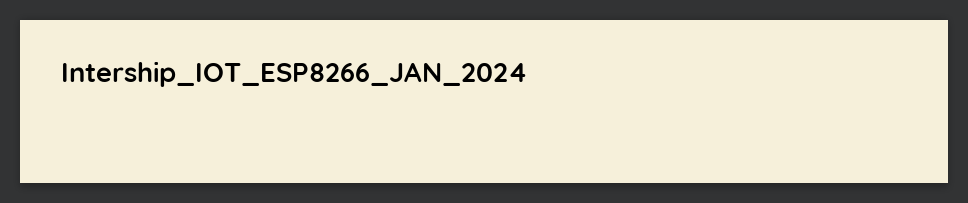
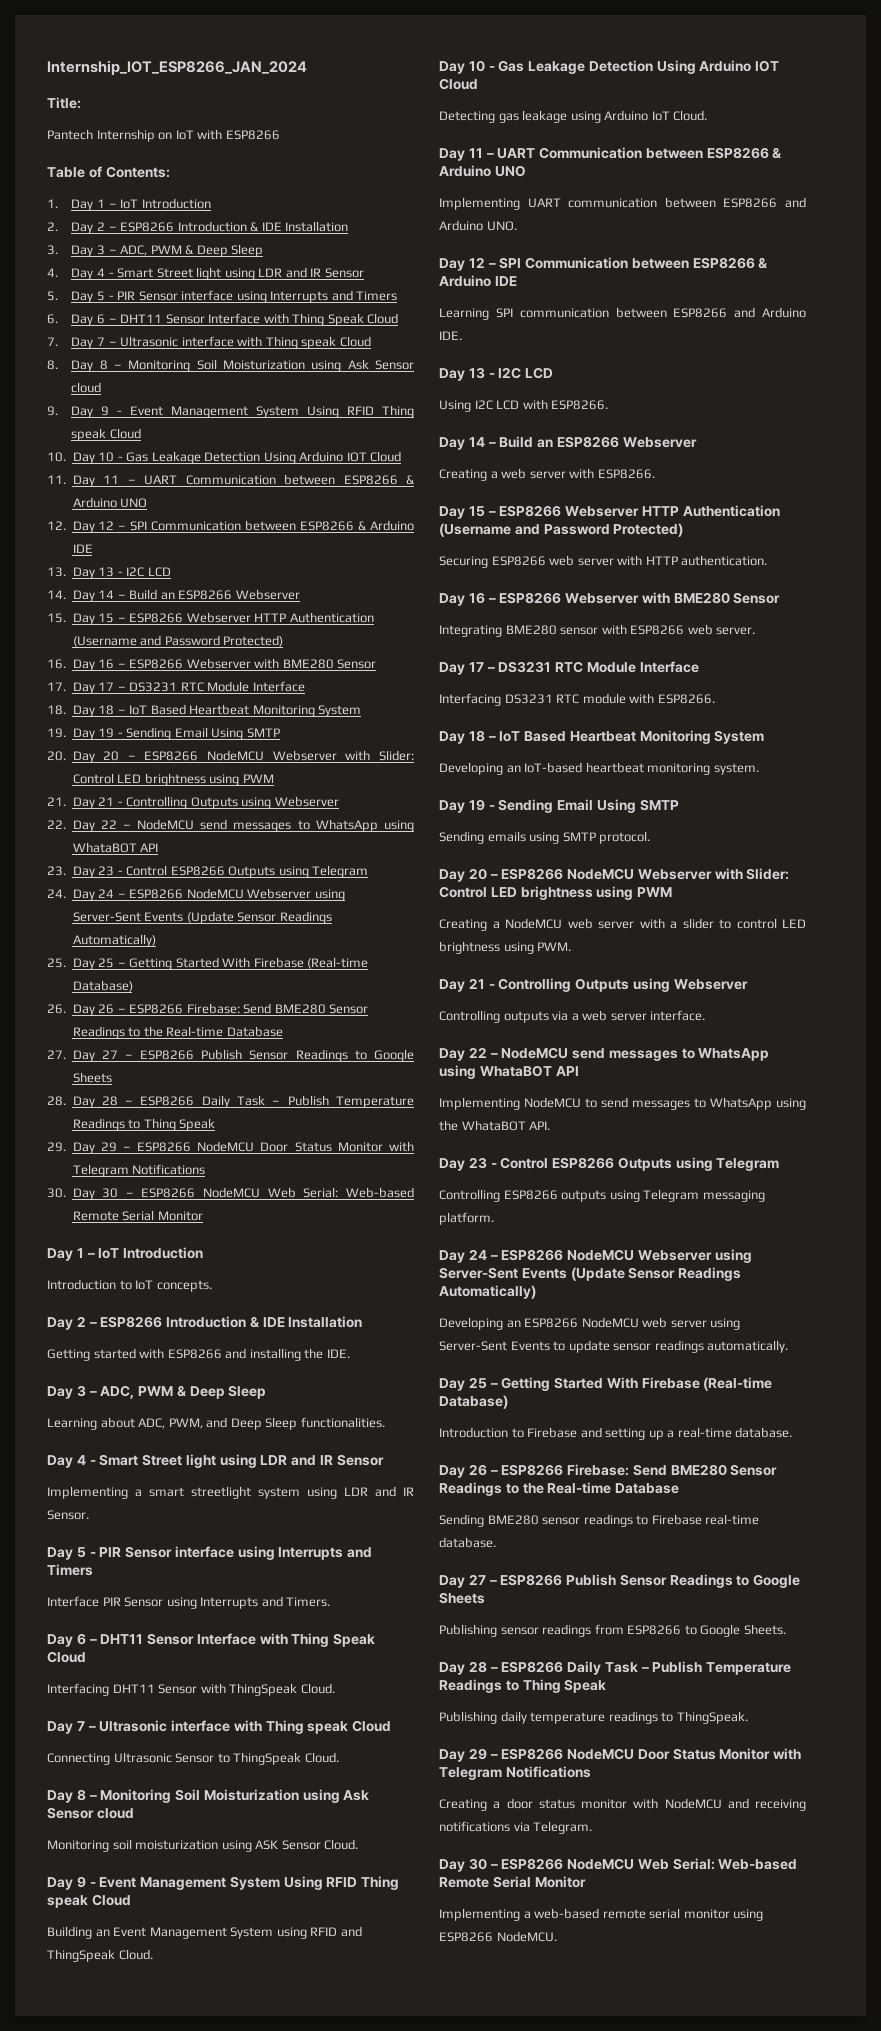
- Intership_IOT_ESP8266_JAN_2024
+ Internship_IOT_ESP8266_JAN_2024
+ Title:
+ Pantech Internship on IoT with ESP8266
+ Table of Contents:
+ 1. Day 1 – IoT Introduction
+ 2. Day 2 – ESP8266 Introduction & IDE Installation
+ 3. Day 3 – ADC, PWM & Deep Sleep
+ 4. Day 4 - Smart Street light using LDR and IR Sensor
+ 5. Day 5 - PIR Sensor interface using Interrupts and Timers
+ 6. Day 6 – DHT11 Sensor Interface with Thing Speak Cloud
+ 7. Day 7 – Ultrasonic interface with Thing speak Cloud
+ 8. Day 8 – Monitoring Soil Moisturization using Ask Sensor cloud
+ 9. Day 9 - Event Management System Using RFID Thing speak Cloud
+ 10. Day 10 - Gas Leakage Detection Using Arduino IOT Cloud
+ 11. Day 11 – UART Communication between ESP8266 & Arduino UNO
+ 12. Day 12 – SPI Communication between ESP8266 & Arduino IDE
+ 13. Day 13 - I2C LCD
+ 14. Day 14 – Build an ESP8266 Webserver
+ 15. Day 15 – ESP8266 Webserver HTTP Authentication (Username and Password Protected)
+ 16. Day 16 – ESP8266 Webserver with BME280 Sensor
+ 17. Day 17 – DS3231 RTC Module Interface
+ 18. Day 18 – IoT Based Heartbeat Monitoring System
+ 19. Day 19 - Sending Email Using SMTP
+ 20. Day 20 – ESP8266 NodeMCU Webserver with Slider: Control LED brightness using PWM
+ 21. Day 21 - Controlling Outputs using Webserver
+ 22. Day 22 – NodeMCU send messages to WhatsApp using WhataBOT API
+ 23. Day 23 - Control ESP8266 Outputs using Telegram
+ 24. Day 24 – ESP8266 NodeMCU Webserver using Server-Sent Events (Update Sensor Readings Automatically)
+ 25. Day 25 – Getting Started With Firebase (Real-time Database)
+ 26. Day 26 – ESP8266 Firebase: Send BME280 Sensor Readings to the Real-time Database
+ 27. Day 27 – ESP8266 Publish Sensor Readings to Google Sheets
+ 28. Day 28 – ESP8266 Daily Task – Publish Temperature Readings to Thing Speak
+ 29. Day 29 – ESP8266 NodeMCU Door Status Monitor with Telegram Notifications
+ 30. Day 30 – ESP8266 NodeMCU Web Serial: Web-based Remote Serial Monitor
+ Day 1 – IoT Introduction
+ Introduction to IoT concepts.
+ Day 2 – ESP8266 Introduction & IDE Installation
+ Getting started with ESP8266 and installing the IDE.
+ Day 3 – ADC, PWM & Deep Sleep
+ Learning about ADC, PWM, and Deep Sleep functionalities.
+ Day 4 - Smart Street light using LDR and IR Sensor
+ Implementing a smart streetlight system using LDR and IR Sensor.
+ Day 5 - PIR Sensor interface using Interrupts and Timers
+ Interface PIR Sensor using Interrupts and Timers.
+ Day 6 – DHT11 Sensor Interface with Thing Speak Cloud
+ Interfacing DHT11 Sensor with ThingSpeak Cloud.
+ Day 7 – Ultrasonic interface with Thing speak Cloud
+ Connecting Ultrasonic Sensor to ThingSpeak Cloud.
+ Day 8 – Monitoring Soil Moisturization using Ask Sensor cloud
+ Monitoring soil moisturization using ASK Sensor Cloud.
+ Day 9 - Event Management System Using RFID Thing speak Cloud
+ Building an Event Management System using RFID and ThingSpeak Cloud.
+ Day 10 - Gas Leakage Detection Using Arduino IOT Cloud
+ Detecting gas leakage using Arduino IoT Cloud.
+ Day 11 – UART Communication between ESP8266 & Arduino UNO
+ Implementing UART communication between ESP8266 and Arduino UNO.
+ Day 12 – SPI Communication between ESP8266 & Arduino IDE
+ Learning SPI communication between ESP8266 and Arduino IDE.
+ Day 13 - I2C LCD
+ Using I2C LCD with ESP8266.
+ Day 14 – Build an ESP8266 Webserver
+ Creating a web server with ESP8266.
+ Day 15 – ESP8266 Webserver HTTP Authentication (Username and Password Protected)
+ Securing ESP8266 web server with HTTP authentication.
+ Day 16 – ESP8266 Webserver with BME280 Sensor
+ Integrating BME280 sensor with ESP8266 web server.
+ Day 17 – DS3231 RTC Module Interface
+ Interfacing DS3231 RTC module with ESP8266.
+ Day 18 – IoT Based Heartbeat Monitoring System
+ Developing an IoT-based heartbeat monitoring system.
+ Day 19 - Sending Email Using SMTP
+ Sending emails using SMTP protocol.
+ Day 20 – ESP8266 NodeMCU Webserver with Slider: Control LED brightness using PWM
+ Creating a NodeMCU web server with a slider to control LED brightness using PWM.
+ Day 21 - Controlling Outputs using Webserver
+ Controlling outputs via a web server interface.
+ Day 22 – NodeMCU send messages to WhatsApp using WhataBOT API
+ Implementing NodeMCU to send messages to WhatsApp using the WhataBOT API.
+ Day 23 - Control ESP8266 Outputs using Telegram
+ Controlling ESP8266 outputs using Telegram messaging platform.
+ Day 24 – ESP8266 NodeMCU Webserver using Server-Sent Events (Update Sensor Readings Automatically)
+ Developing an ESP8266 NodeMCU web server using Server-Sent Events to update sensor readings automatically.
+ Day 25 – Getting Started With Firebase (Real-time Database)
+ Introduction to Firebase and setting up a real-time database.
+ Day 26 – ESP8266 Firebase: Send BME280 Sensor Readings to the Real-time Database
+ Sending BME280 sensor readings to Firebase real-time database.
+ Day 27 – ESP8266 Publish Sensor Readings to Google Sheets
+ Publishing sensor readings from ESP8266 to Google Sheets.
+ Day 28 – ESP8266 Daily Task – Publish Temperature Readings to Thing Speak
+ Publishing daily temperature readings to ThingSpeak.
+ Day 29 – ESP8266 NodeMCU Door Status Monitor with Telegram Notifications
+ Creating a door status monitor with NodeMCU and receiving notifications via Telegram.
+ Day 30 – ESP8266 NodeMCU Web Serial: Web-based Remote Serial Monitor
+ Implementing a web-based remote serial monitor using ESP8266 NodeMCU.

